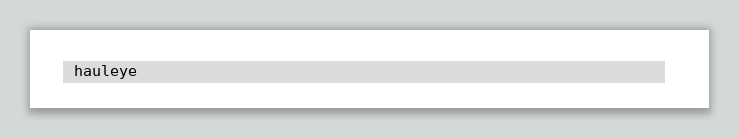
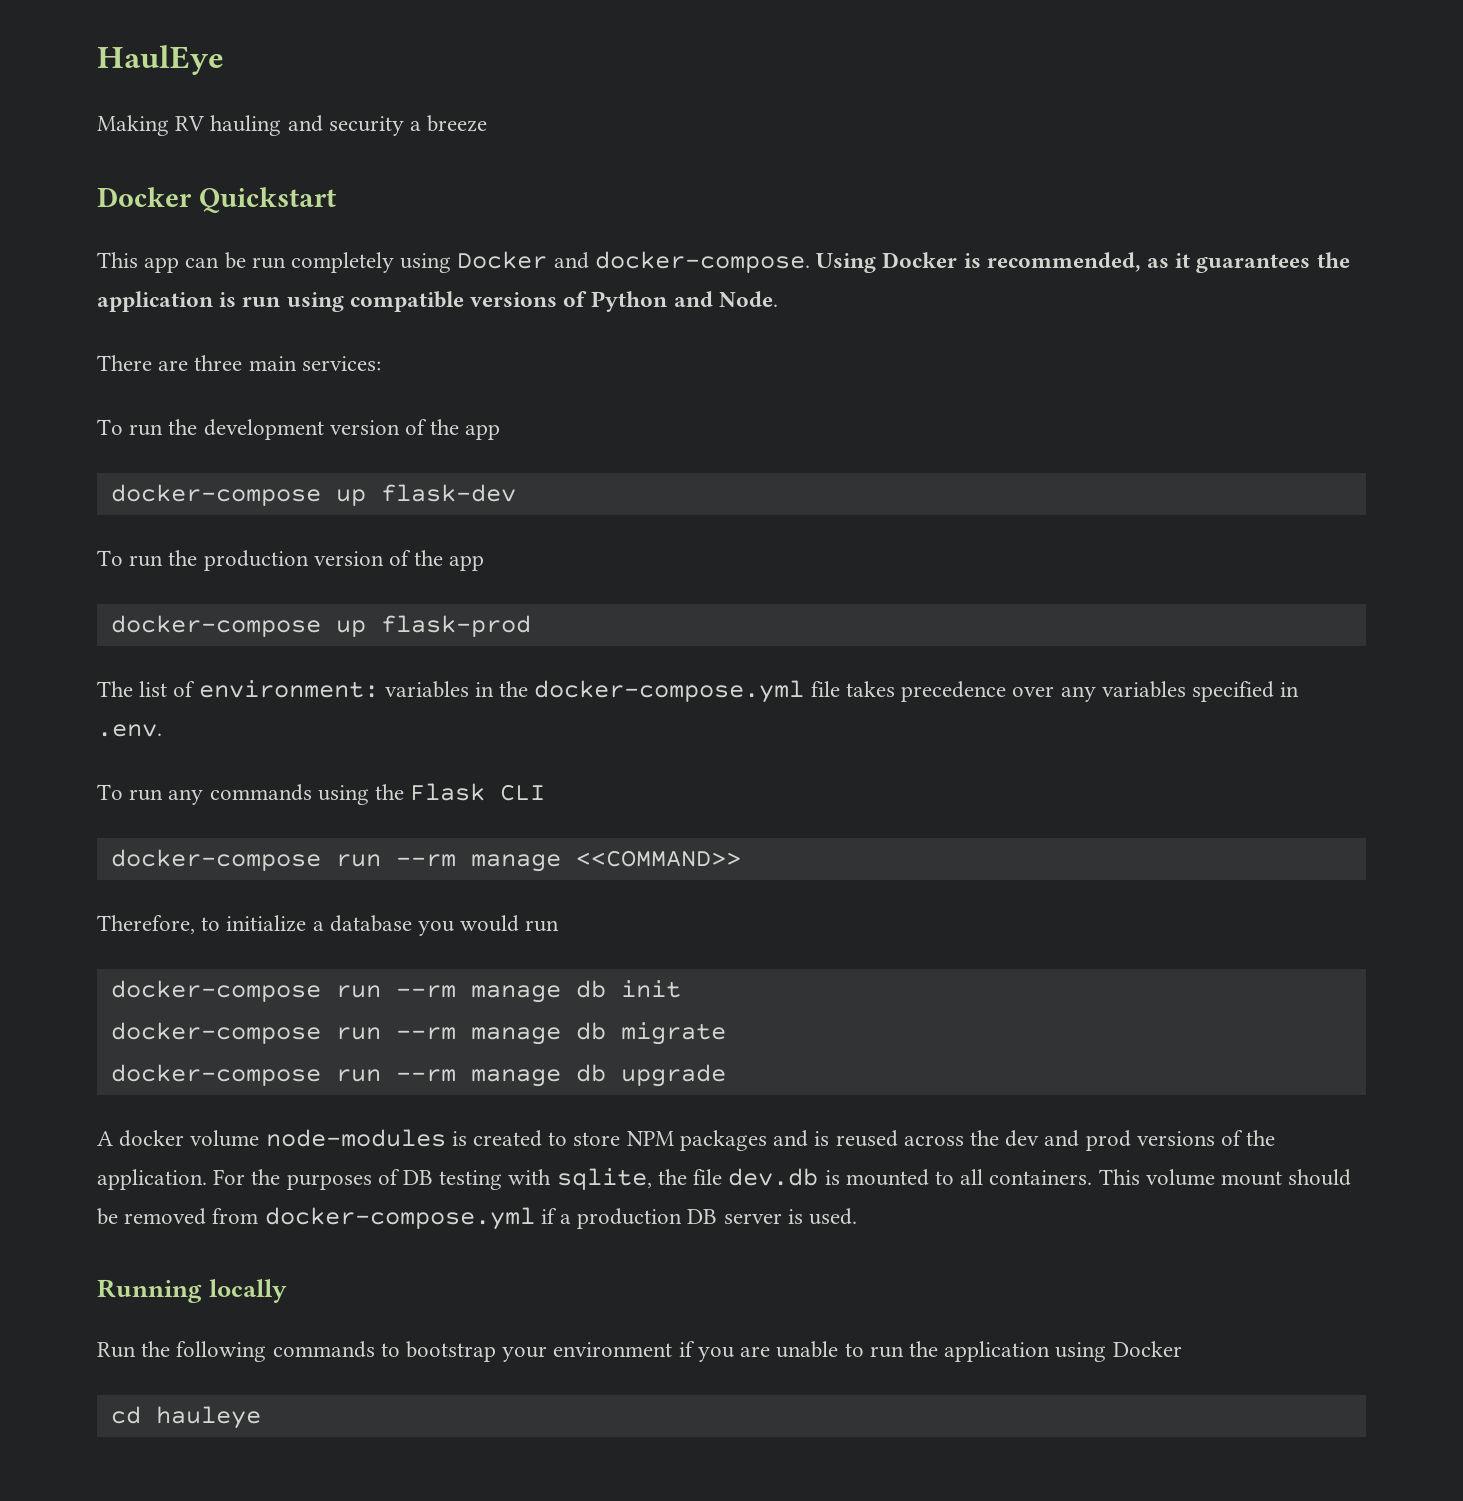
- hauleye
+ HaulEye
+ Making RV hauling and security a breeze
+ Docker Quickstart
+ This app can be run completely using Docker and docker-compose. Using Docker is recommended, as it guarantees the application is run using compatible versions of Python and Node.
+ There are three main services:
+ To run the development version of the app
+ docker-compose up flask-dev
+ To run the production version of the app
+ docker-compose up flask-prod
+ The list of environment: variables in the docker-compose.yml file takes precedence over any variables specified in .env.
+ To run any commands using the Flask CLI
+ docker-compose run --rm manage <<COMMAND>>
+ Therefore, to initialize a database you would run
+ docker-compose run --rm manage db init
+ docker-compose run --rm manage db migrate
+ docker-compose run --rm manage db upgrade
+ A docker volume node-modules is created to store NPM packages and is reused across the dev and prod versions of the application. For the purposes of DB testing with sqlite, the file dev.db is mounted to all containers. This volume mount should be removed from docker-compose.yml if a production DB server is used.
+ Running locally
+ Run the following commands to bootstrap your environment if you are unable to run the application using Docker
+ cd hauleye

